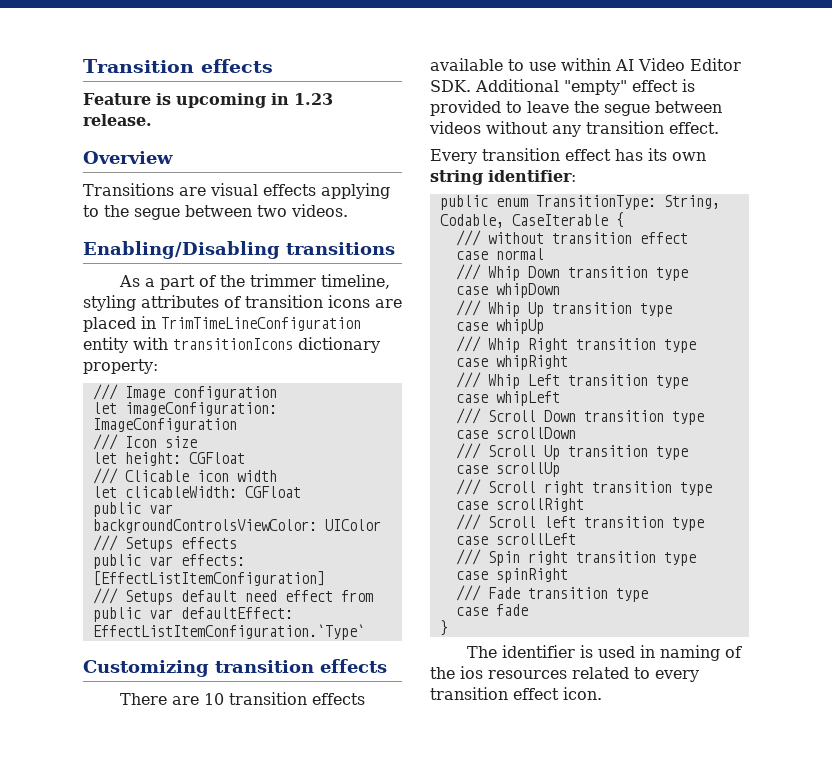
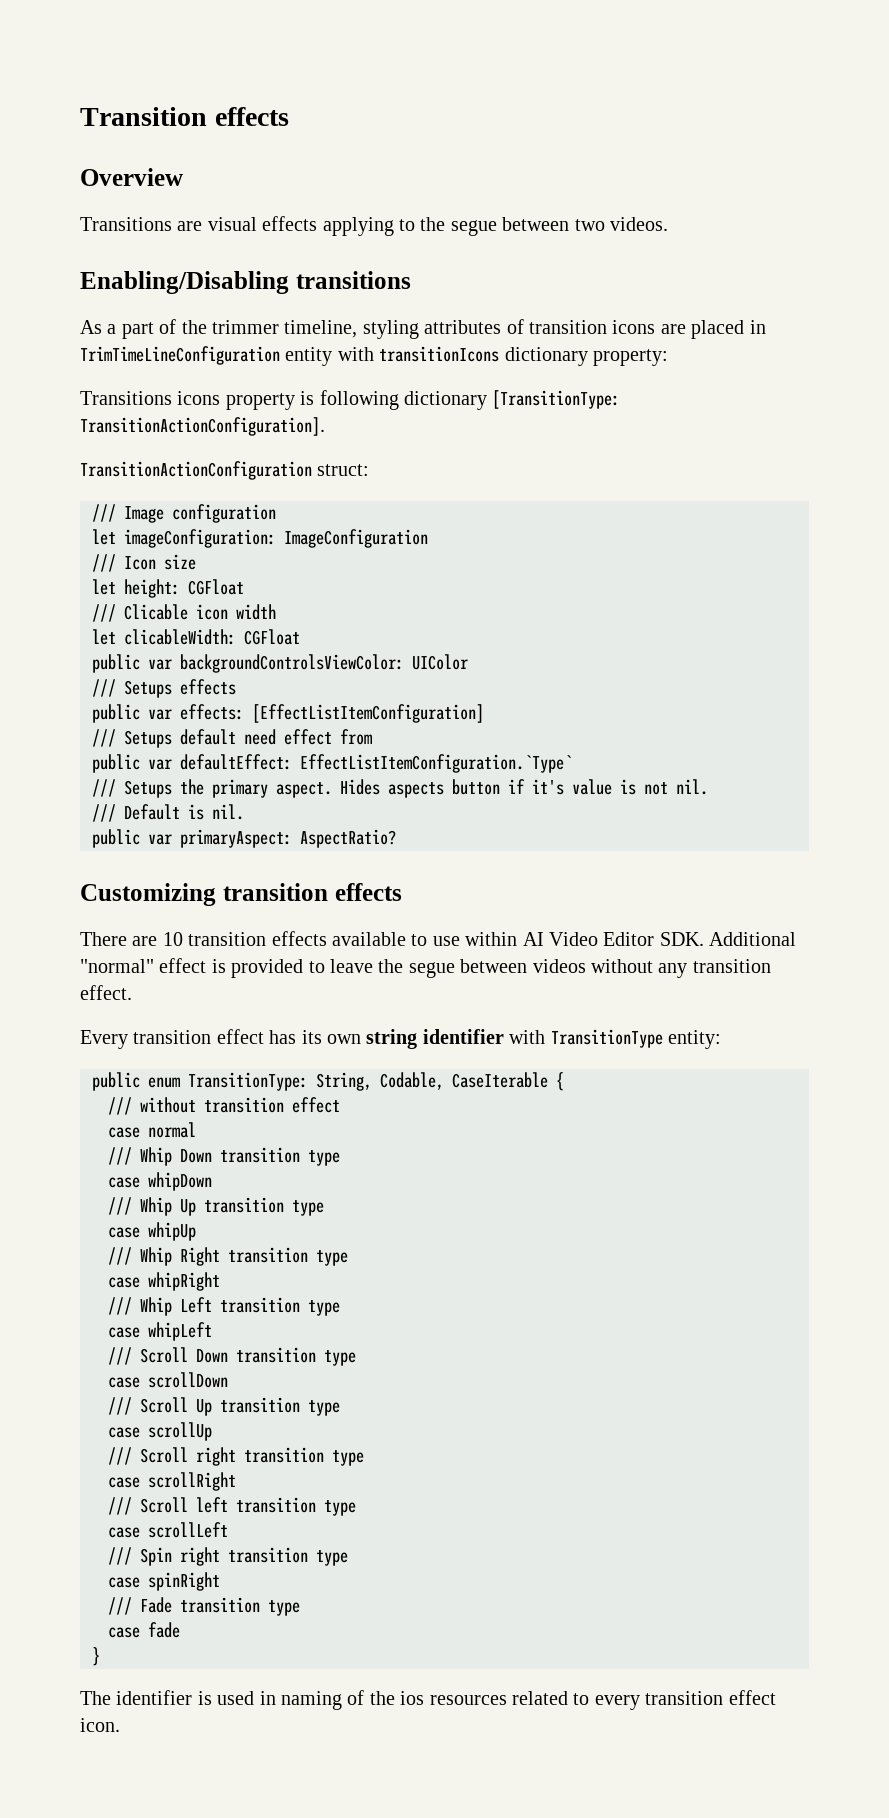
- Feature is upcoming in 1.23 release.
+ Transitions icons property is following dictionary [TransitionType: TransitionActionConfiguration].
+ TransitionActionConfiguration struct:
+ /// Setups the primary aspect. Hides aspects button if it's value is not nil.
+ /// Default is nil.
+ public var primaryAspect: AspectRatio?
- There are 10 transition effects available to use within AI Video Editor SDK. Additional "empty" effect is provided to leave the segue between videos without any transition effect.
+ There are 10 transition effects available to use within AI Video Editor SDK. Additional "normal" effect is provided to leave the segue between videos without any transition effect.
- Every transition effect has its own string identifier:
+ Every transition effect has its own string identifier with TransitionType entity:

